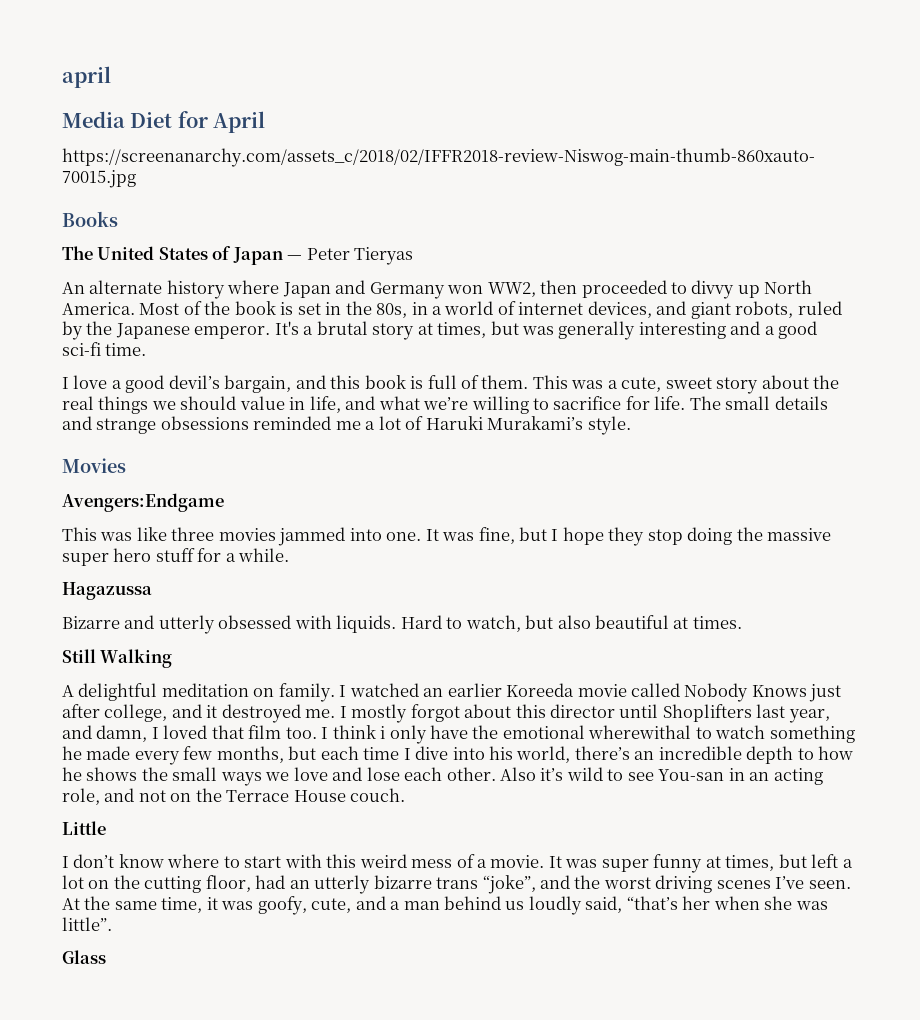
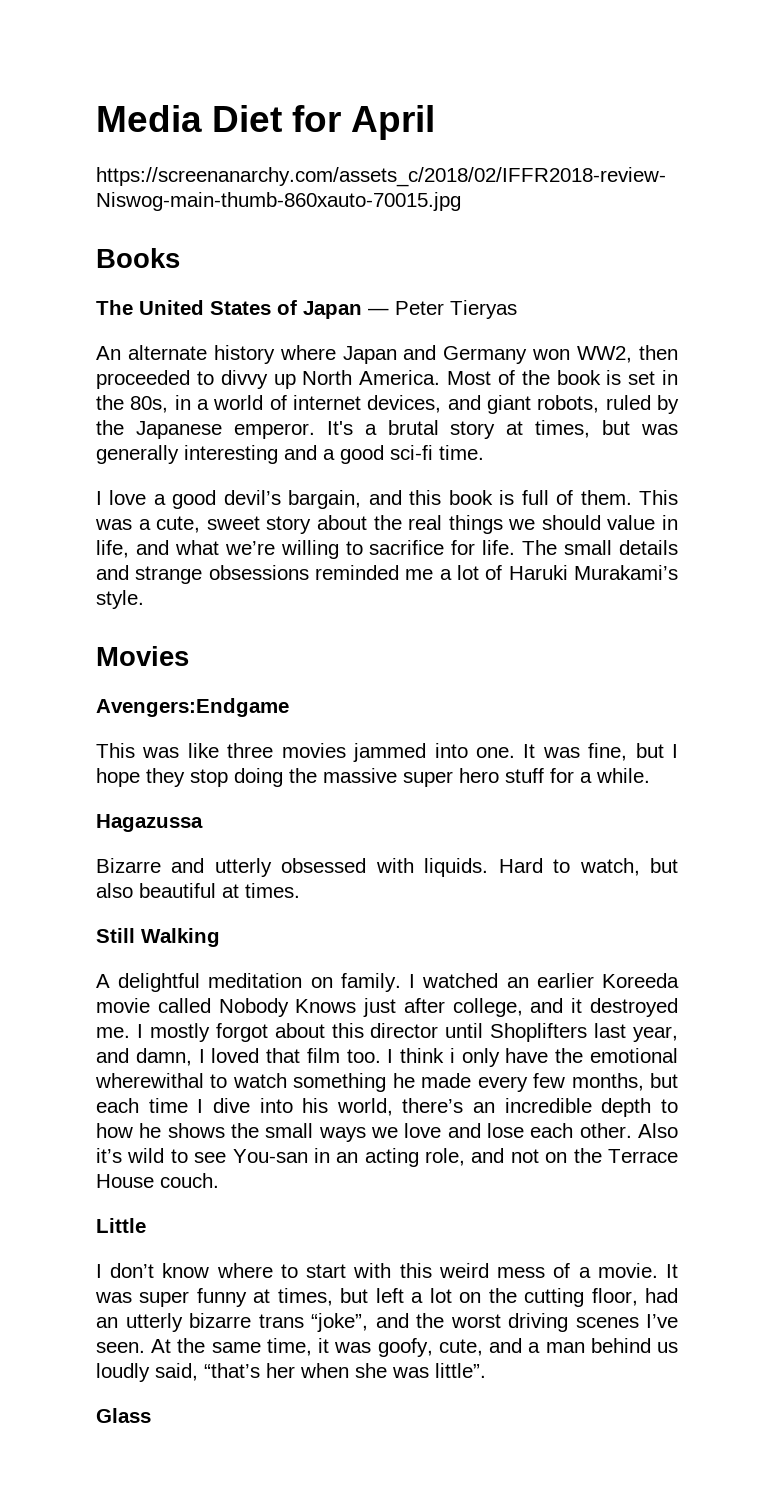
- april

